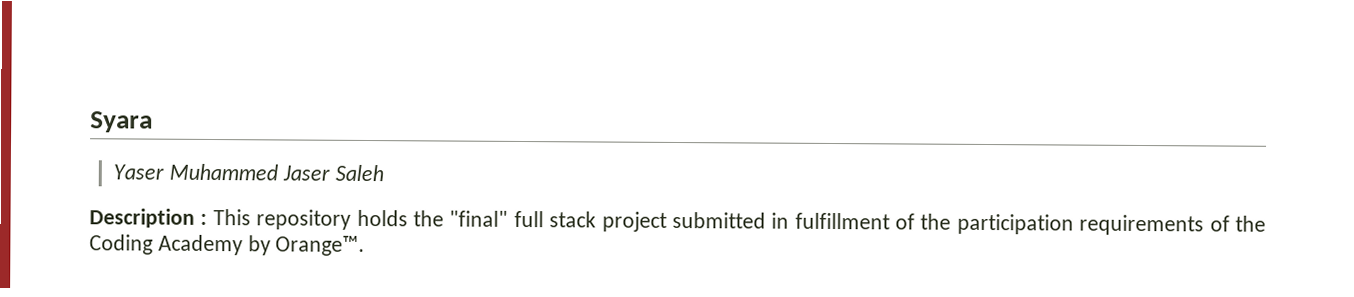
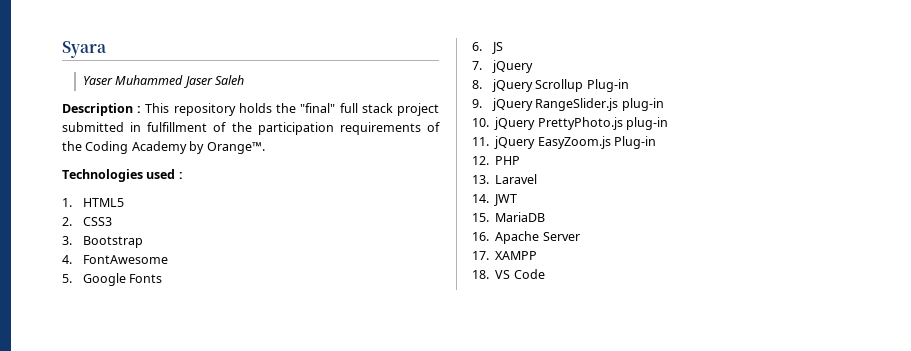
+ Technologies used :
+ 1. HTML5
+ 2. CSS3
+ 3. Bootstrap
+ 4. FontAwesome
+ 5. Google Fonts
+ 6. JS
+ 7. jQuery
+ 8. jQuery Scrollup Plug-in
+ 9. jQuery RangeSlider.js plug-in
+ 10. jQuery PrettyPhoto.js plug-in
+ 11. jQuery EasyZoom.js Plug-in
+ 12. PHP
+ 13. Laravel
+ 14. JWT
+ 15. MariaDB
+ 16. Apache Server
+ 17. XAMPP
+ 18. VS Code

